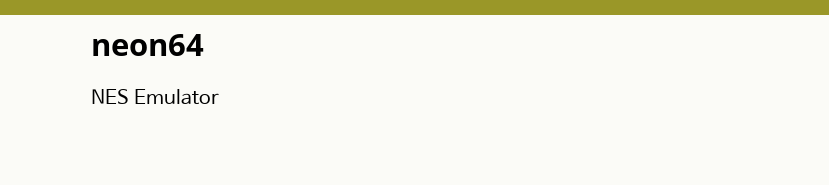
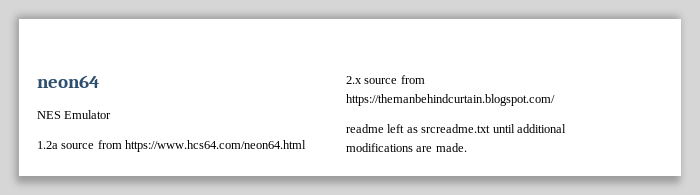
+ 1.2a source from https://www.hcs64.com/neon64.html 2.x source from https://themanbehindcurtain.blogspot.com/
+ readme left as srcreadme.txt until additional modifications are made.

